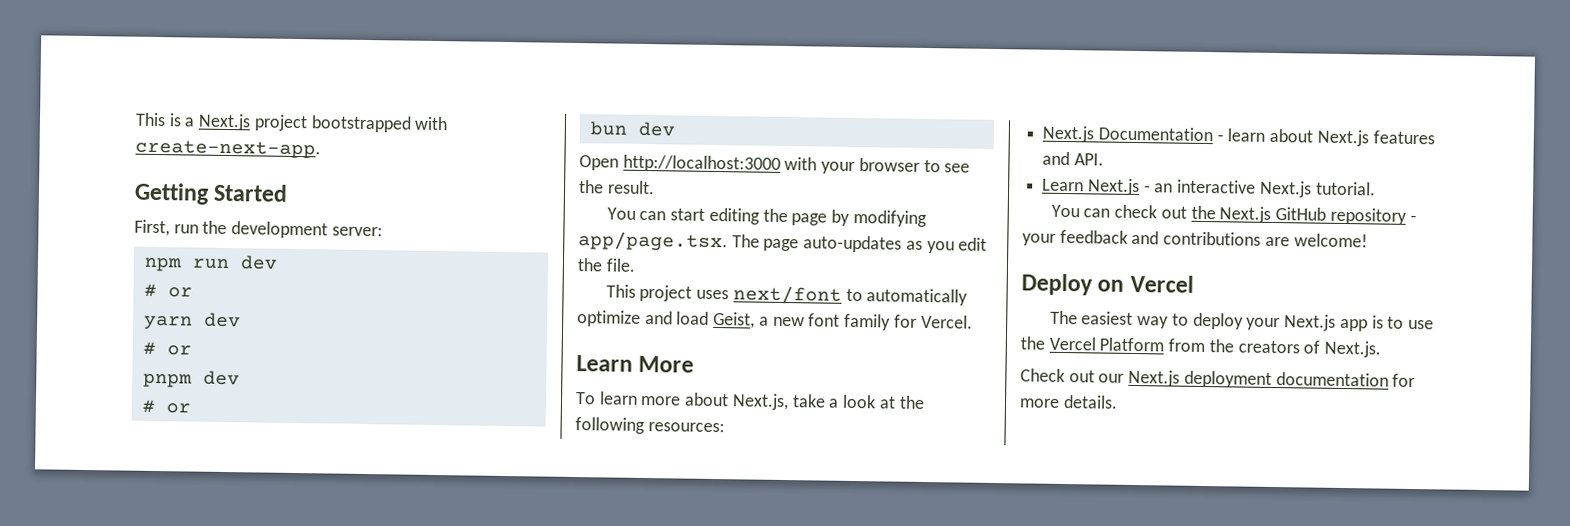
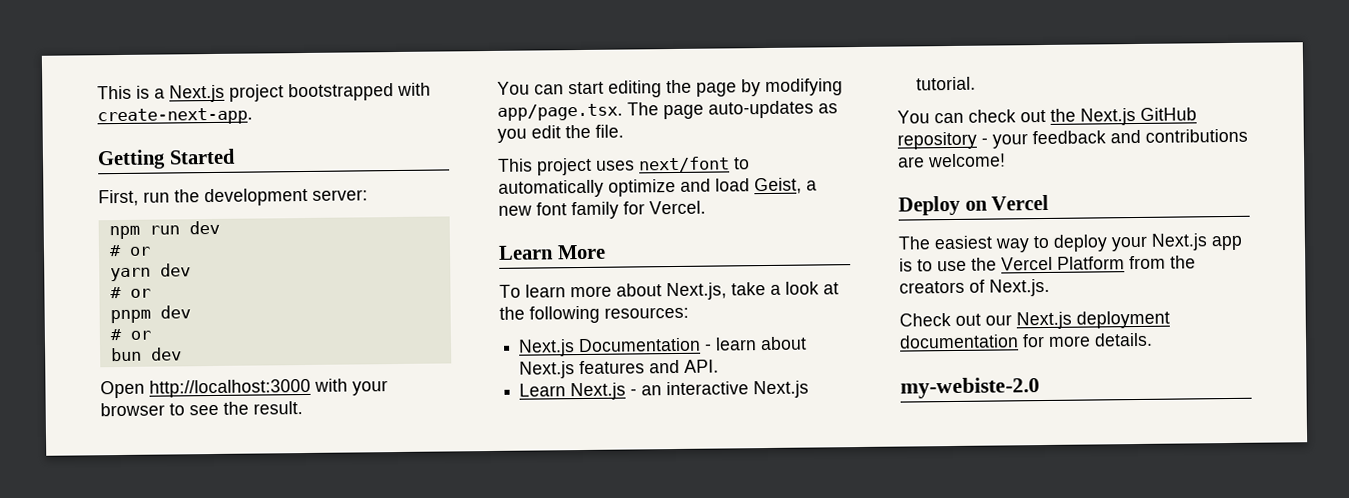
+ my-webiste-2.0

